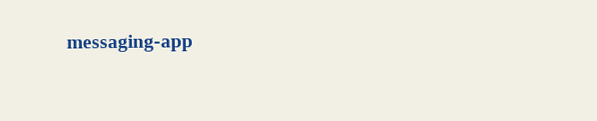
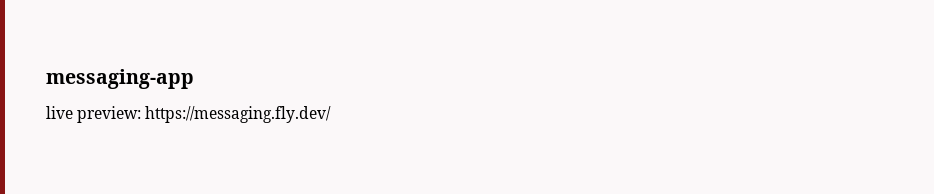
+ live preview: https://messaging.fly.dev/

